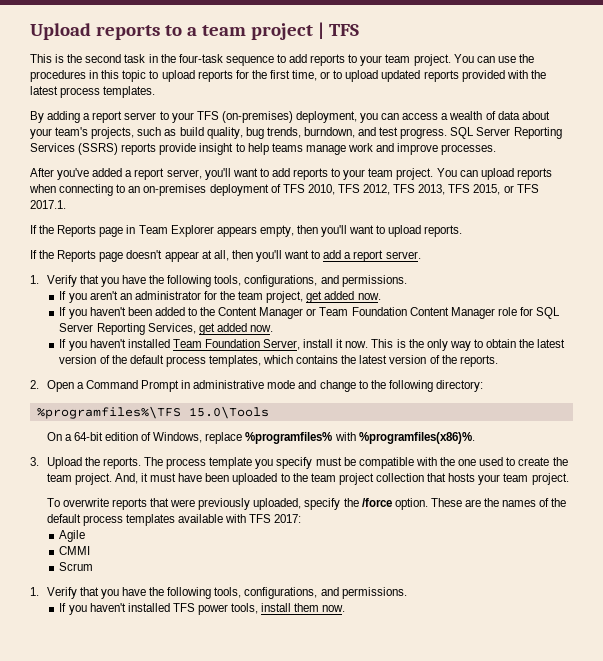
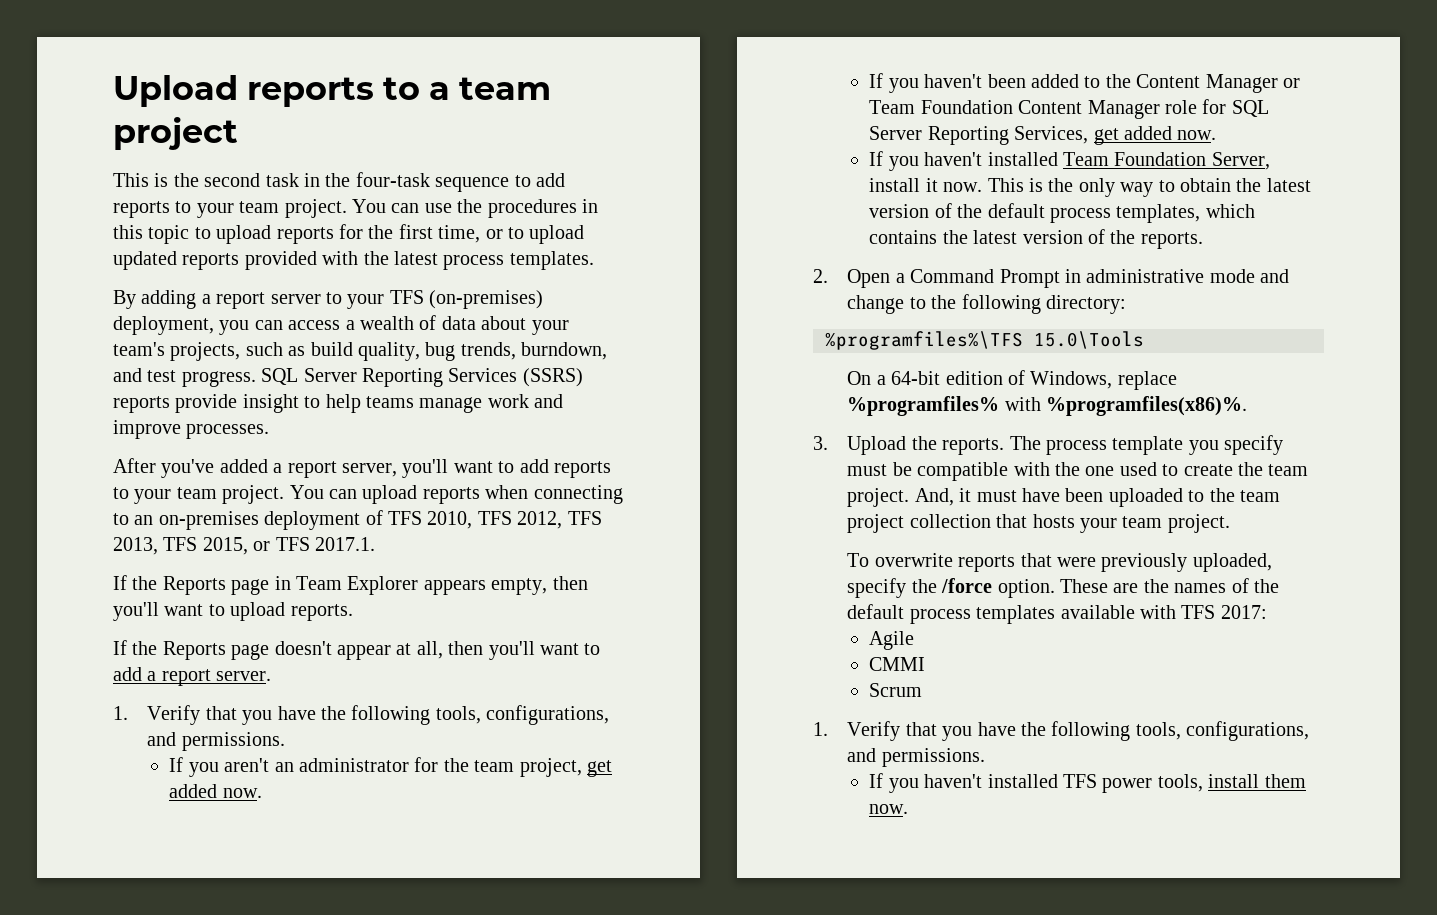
- Upload reports to a team project | TFS
+ Upload reports to a team project

